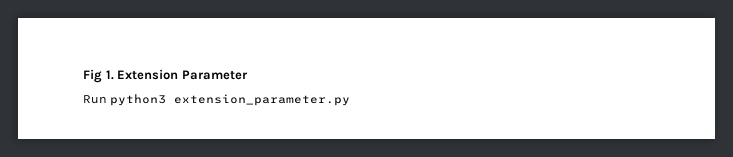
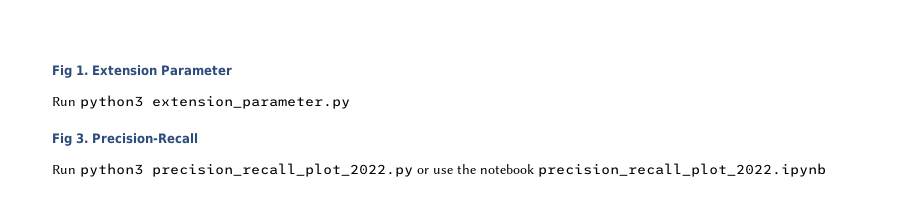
+ Fig 3. Precision-Recall
+ Run python3 precision_recall_plot_2022.py or use the notebook precision_recall_plot_2022.ipynb

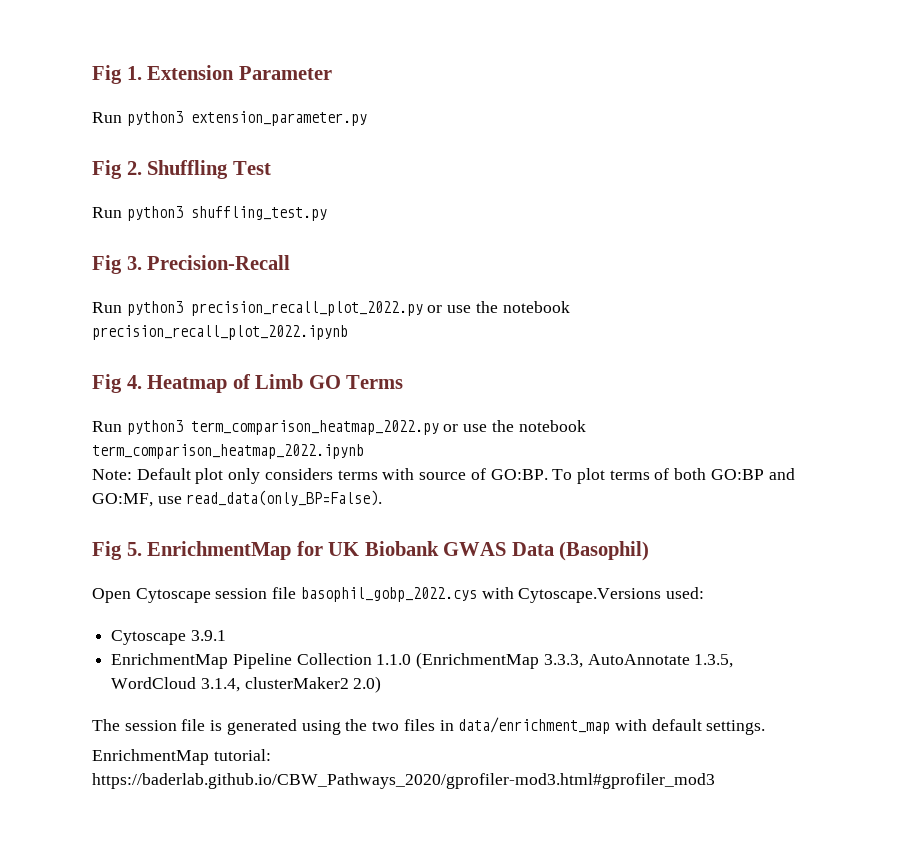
+ Fig 2. Shuffling Test
+ Run python3 shuffling_test.py
+ Fig 4. Heatmap of Limb GO Terms
+ Run python3 term_comparison_heatmap_2022.py or use the notebook term_comparison_heatmap_2022.ipynb
+ Note: Default plot only considers terms with source of GO:BP. To plot terms of both GO:BP and GO:MF, use read_data(only_BP=False).
+ Fig 5. EnrichmentMap for UK Biobank GWAS Data (Basophil)
+ Open Cytoscape session file basophil_gobp_2022.cys with Cytoscape.Versions used:
+ Cytoscape 3.9.1
+ EnrichmentMap Pipeline Collection 1.1.0 (EnrichmentMap 3.3.3, AutoAnnotate 1.3.5, WordCloud 3.1.4, clusterMaker2 2.0)
+ The session file is generated using the two files in data/enrichment_map with default settings.
+ EnrichmentMap tutorial: https://baderlab.github.io/CBW_Pathways_2020/gprofiler-mod3.html#gprofiler_mod3

